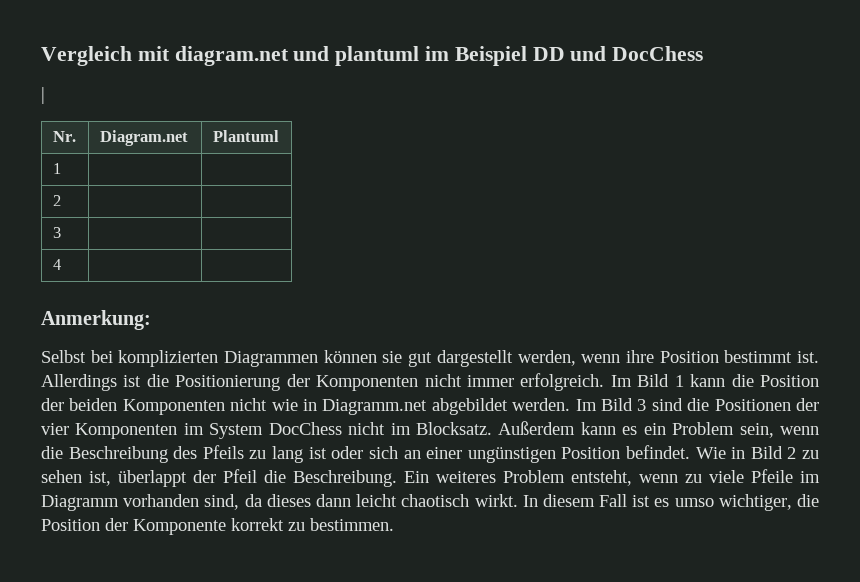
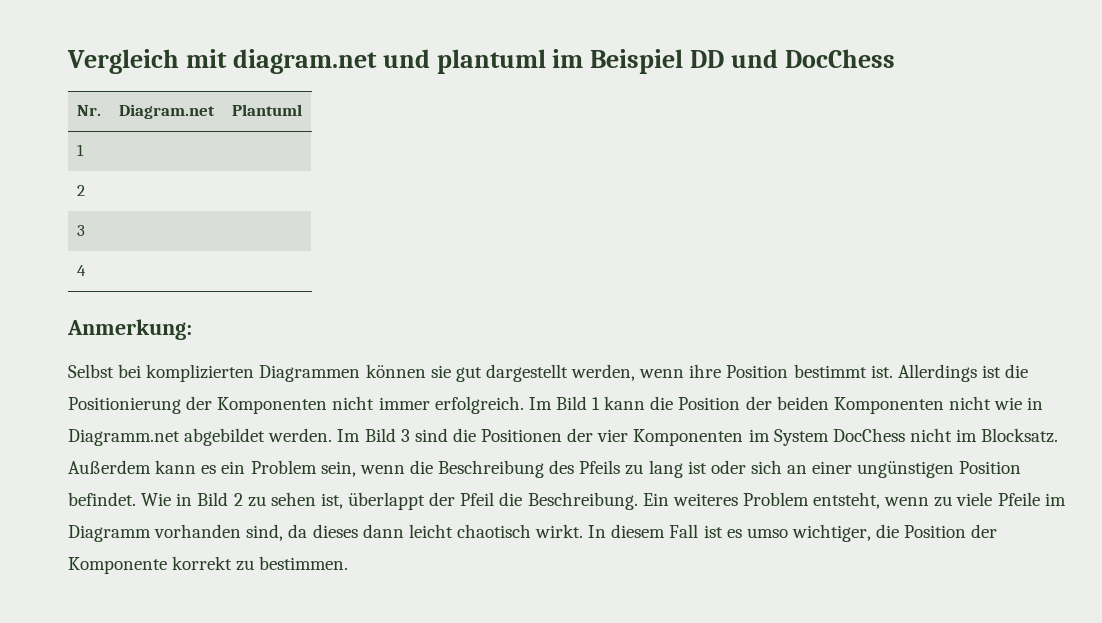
  Vergleich mit diagram.net und plantuml im Beispiel DD und DocChess
- |

